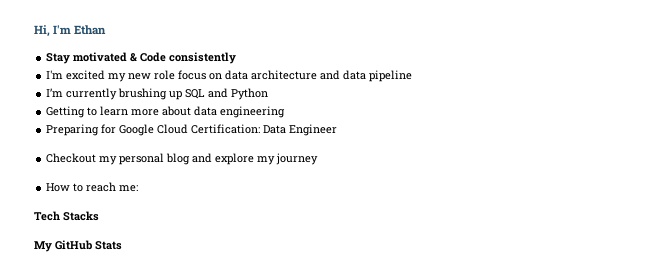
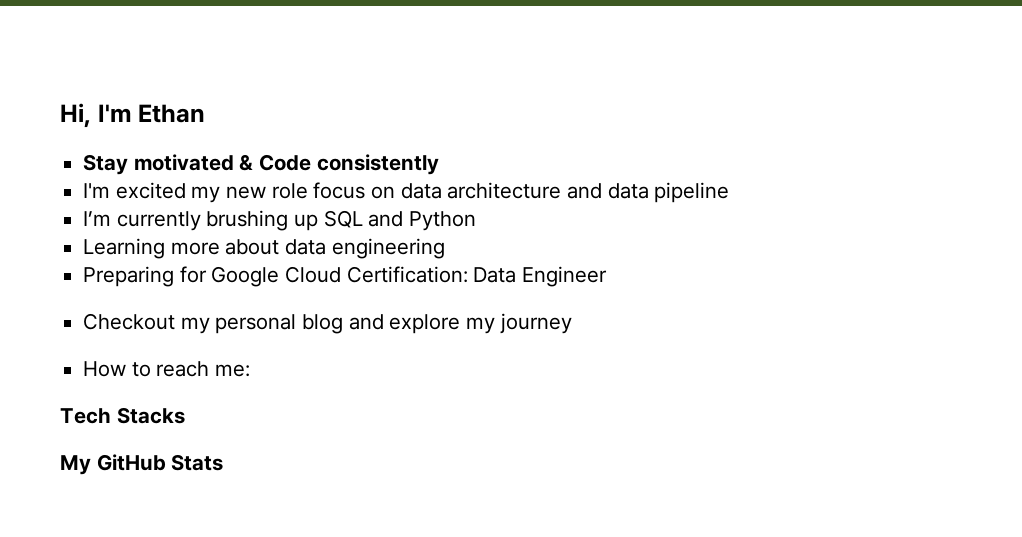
- Getting to learn more about data engineering
+ Learning more about data engineering

